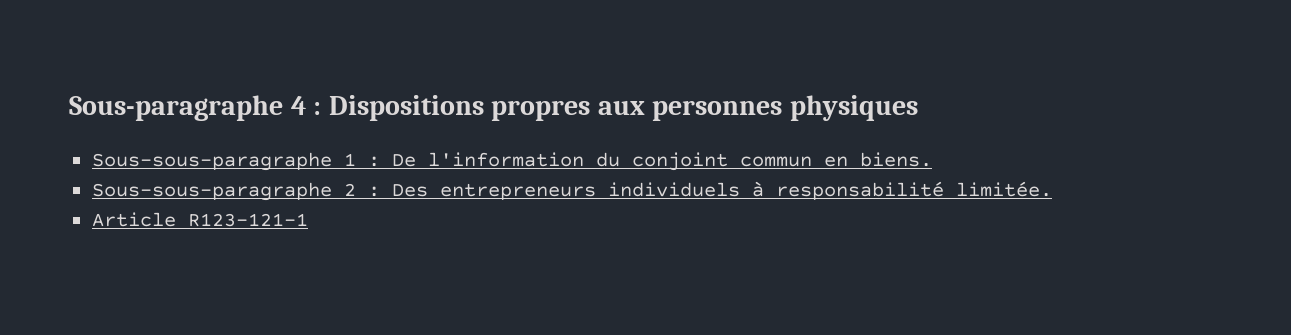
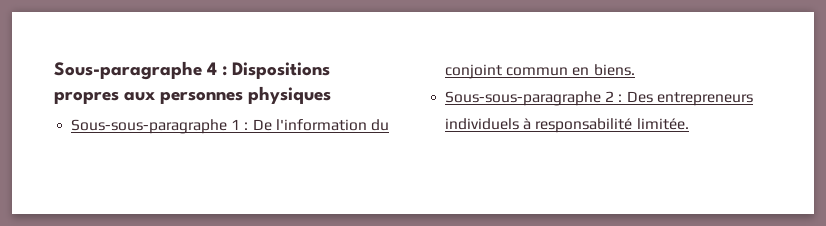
- Article R123-121-1

